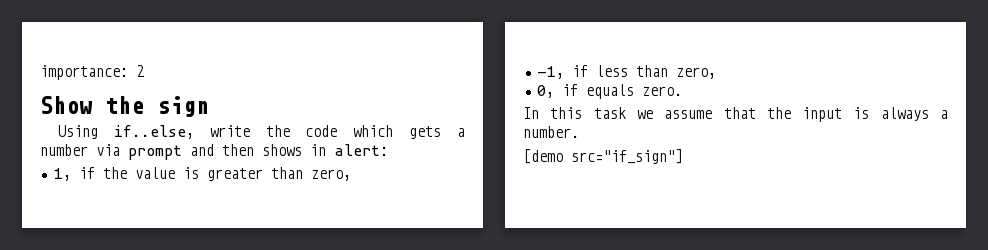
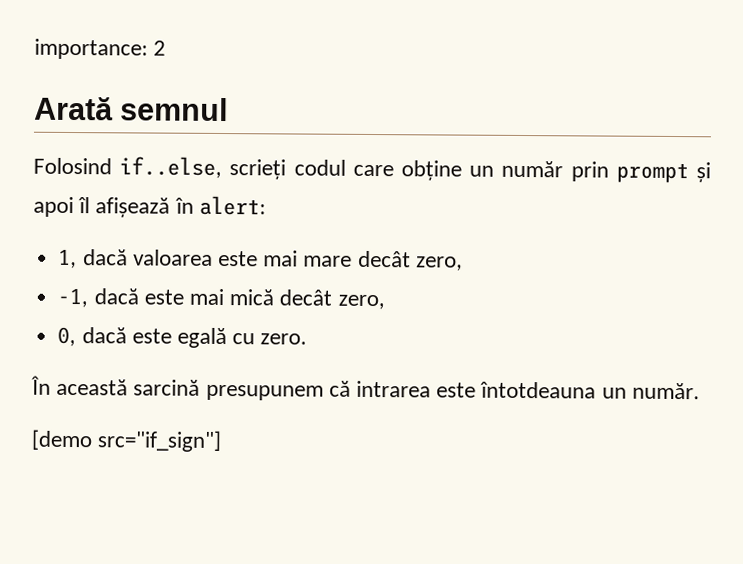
- Show the sign
- Using if..else, write the code which gets a number via prompt and then shows in alert:
- 1, if the value is greater than zero,
- -1, if less than zero,
- 0, if equals zero.
- In this task we assume that the input is always a number.
+ Arată semnul
+ Folosind if..else, scrieți codul care obține un număr prin prompt și apoi îl afișează în alert:
+ 1, dacă valoarea este mai mare decât zero,
+ -1, dacă este mai mică decât zero,
+ 0, dacă este egală cu zero.
+ În această sarcină presupunem că intrarea este întotdeauna un număr.

